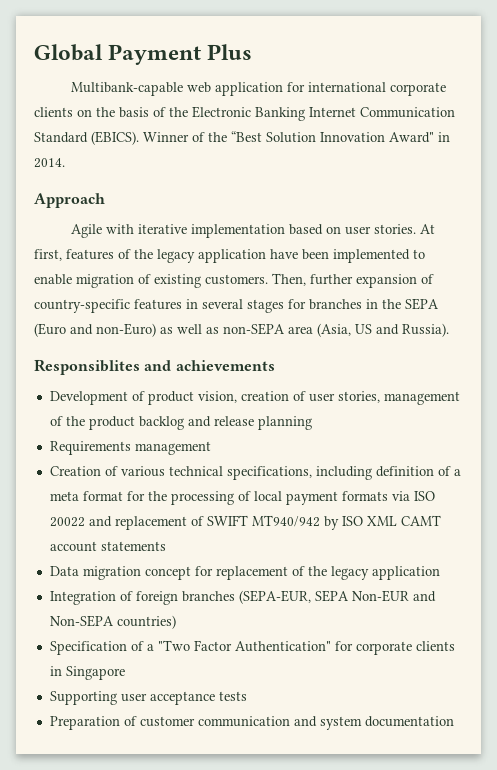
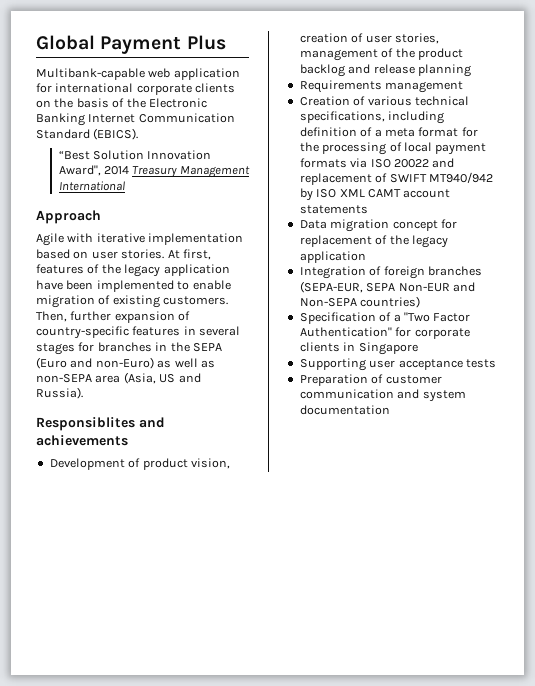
- Multibank-capable web application for international corporate clients on the basis of the Electronic Banking Internet Communication Standard (EBICS). Winner of the “Best Solution Innovation Award" in 2014.
+ Multibank-capable web application for international corporate clients on the basis of the Electronic Banking Internet Communication Standard (EBICS).
+ “Best Solution Innovation Award", 2014 Treasury Management International

